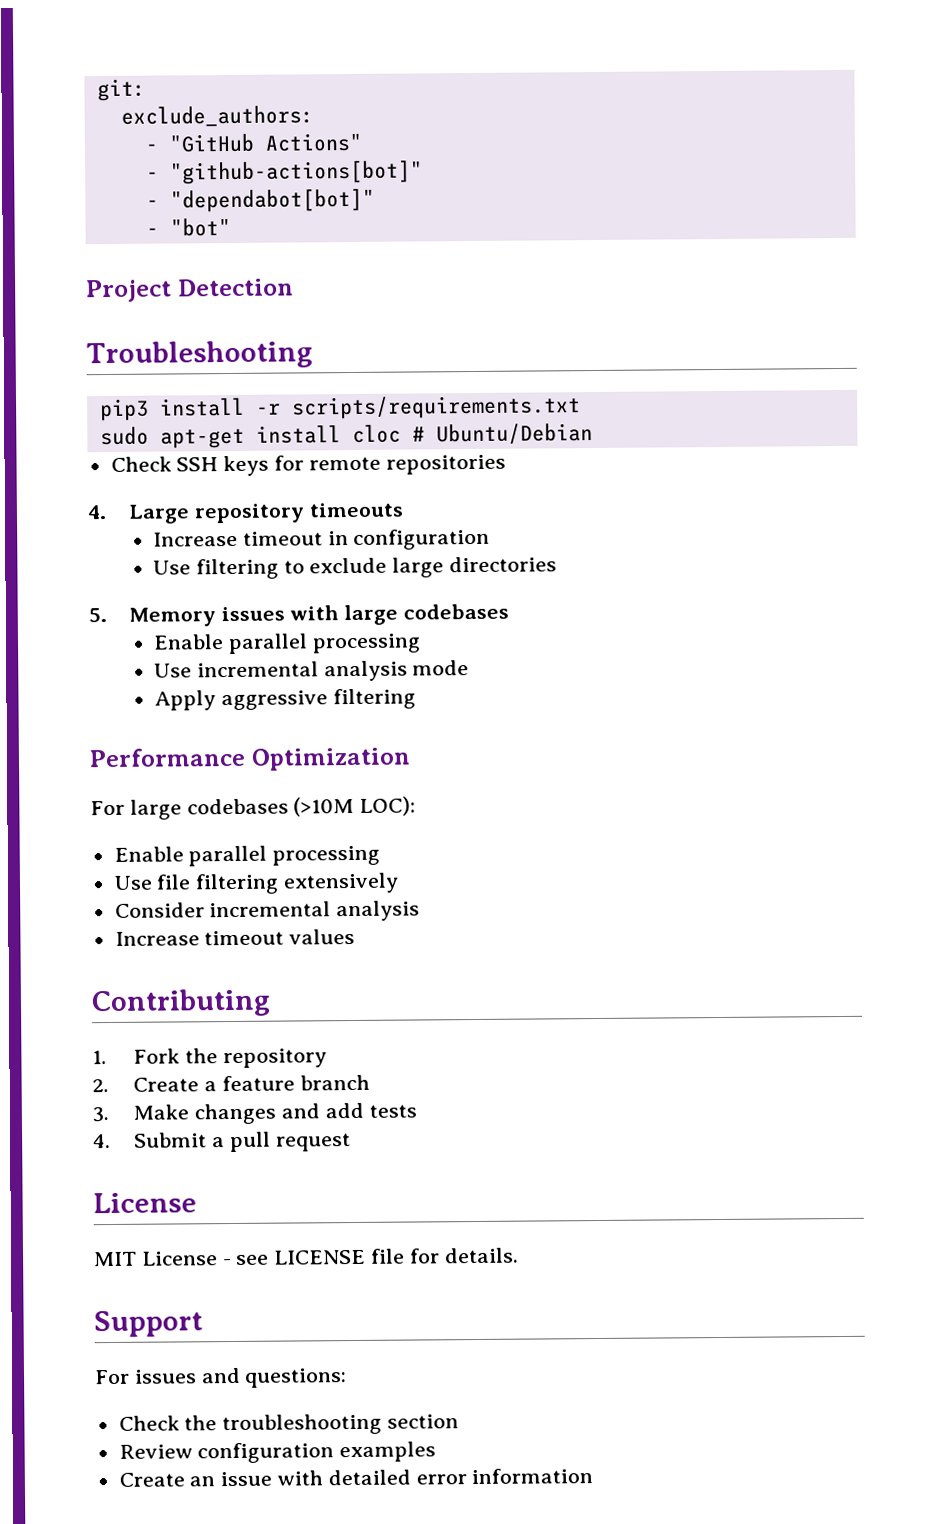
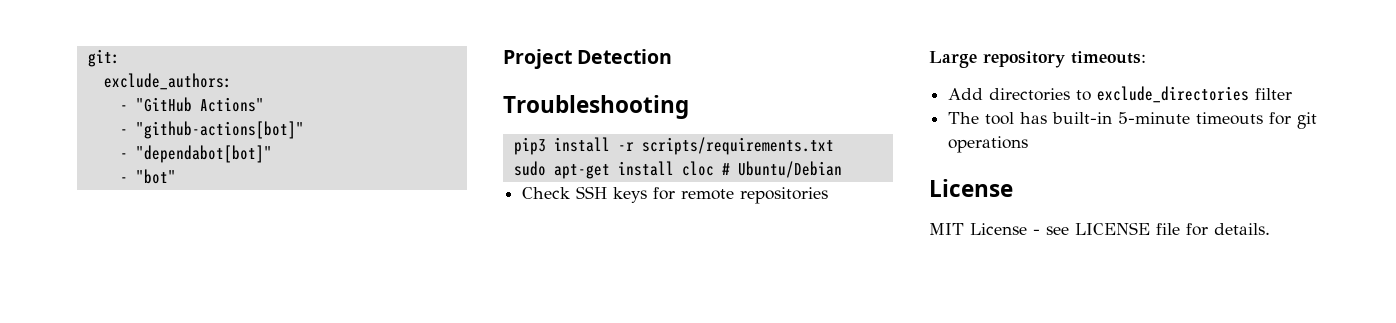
- 4. Large repository timeouts
- Increase timeout in configuration
- Use filtering to exclude large directories
- 5. Memory issues with large codebases
- Enable parallel processing
- Use incremental analysis mode
- Apply aggressive filtering
- Performance Optimization
- For large codebases (>10M LOC):
- Enable parallel processing
- Use file filtering extensively
- Consider incremental analysis
- Increase timeout values
- Contributing
- 1. Fork the repository
- 2. Create a feature branch
- 3. Make changes and add tests
- 4. Submit a pull request
+ Large repository timeouts:
+ Add directories to exclude_directories filter
+ The tool has built-in 5-minute timeouts for git operations
- Support
- For issues and questions:
- Check the troubleshooting section
- Review configuration examples
- Create an issue with detailed error information

